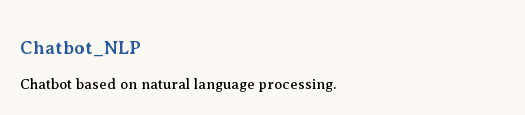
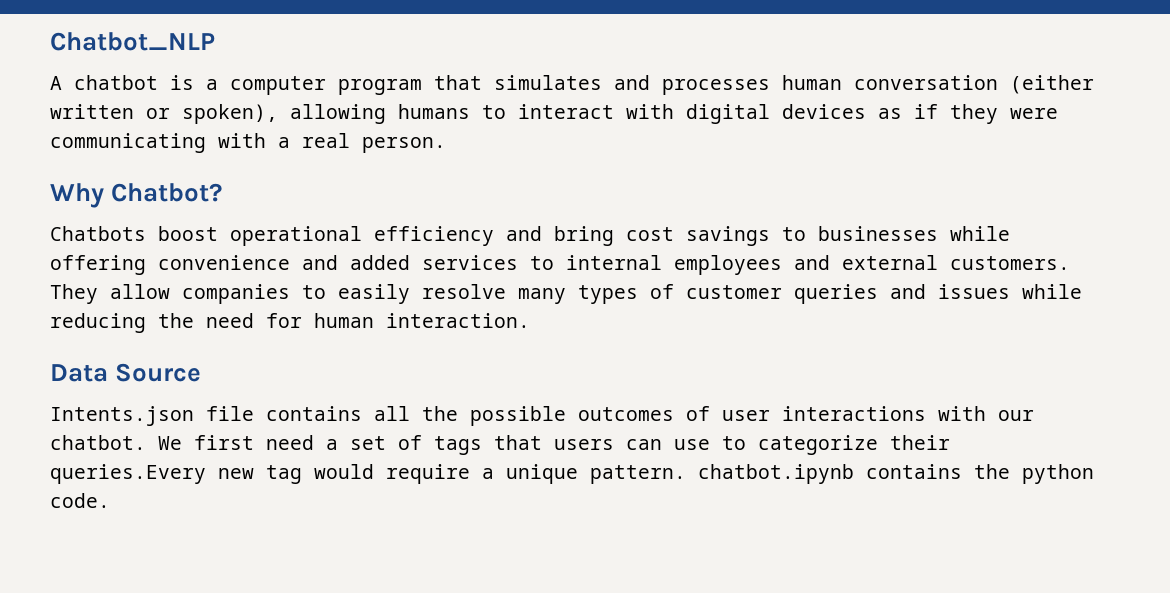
- Chatbot based on natural language processing.
+ A chatbot is a computer program that simulates and processes human conversation (either written or spoken), allowing humans to interact with digital devices as if they were communicating with a real person.
+ Why Chatbot?
+ Chatbots boost operational efficiency and bring cost savings to businesses while offering convenience and added services to internal employees and external customers. They allow companies to easily resolve many types of customer queries and issues while reducing the need for human interaction.
+ Data Source
+ Intents.json file contains all the possible outcomes of user interactions with our chatbot. We first need a set of tags that users can use to categorize their queries.Every new tag would require a unique pattern. chatbot.ipynb contains the python code.

